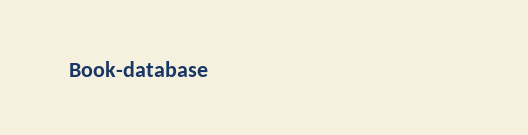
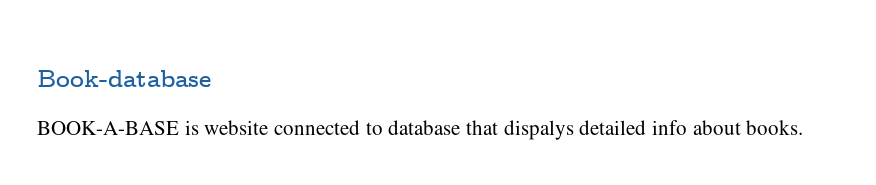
+ BOOK-A-BASE is website connected to database that dispalys detailed info about books.

